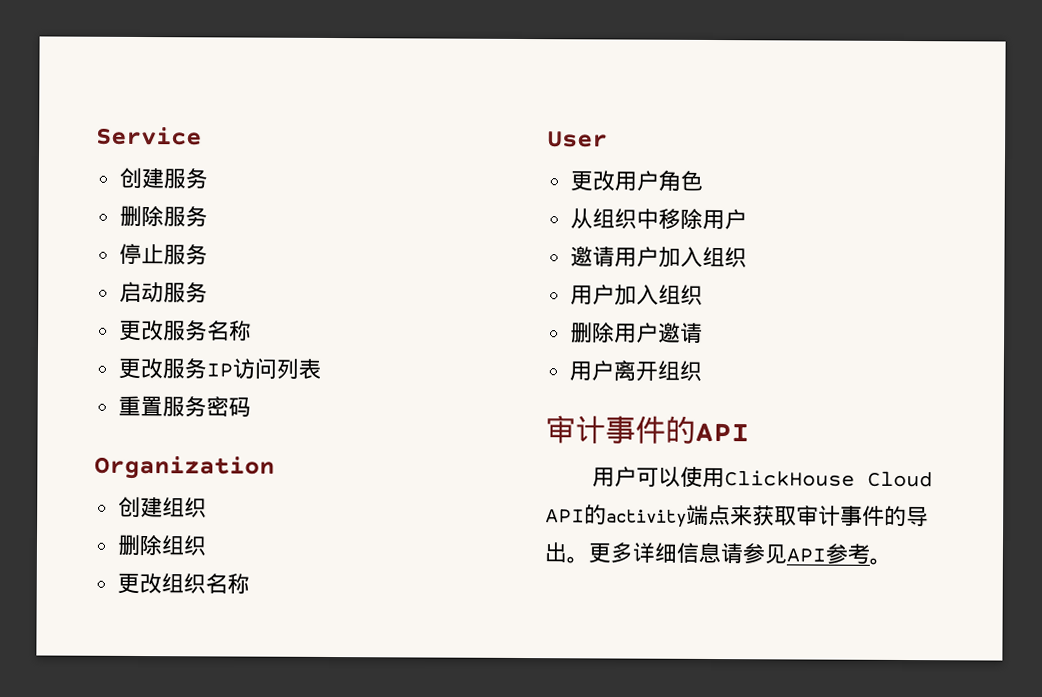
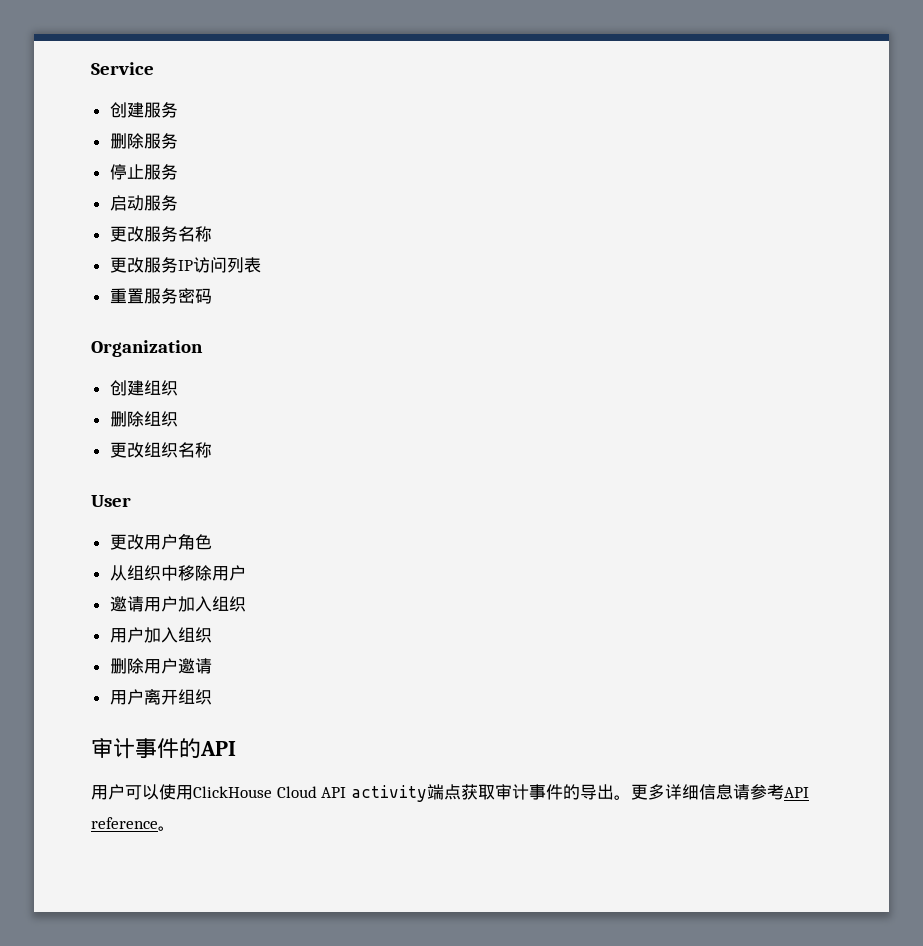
- 用户可以使用ClickHouse Cloud API的activity端点来获取审计事件的导出。
+ 用户可以使用ClickHouse Cloud API activity端点获取审计事件的导出。
- 更多详细信息请参见API参考。
+ 更多详细信息请参考API reference。

